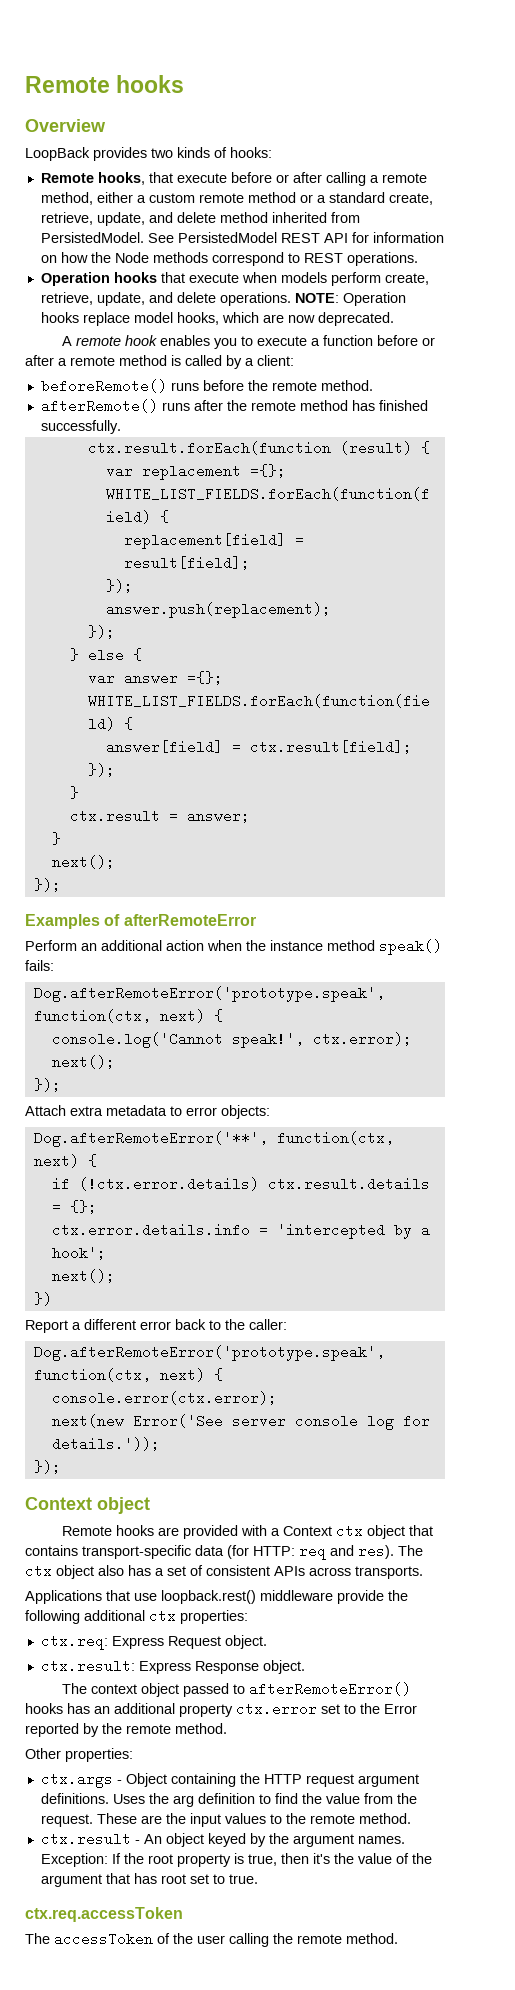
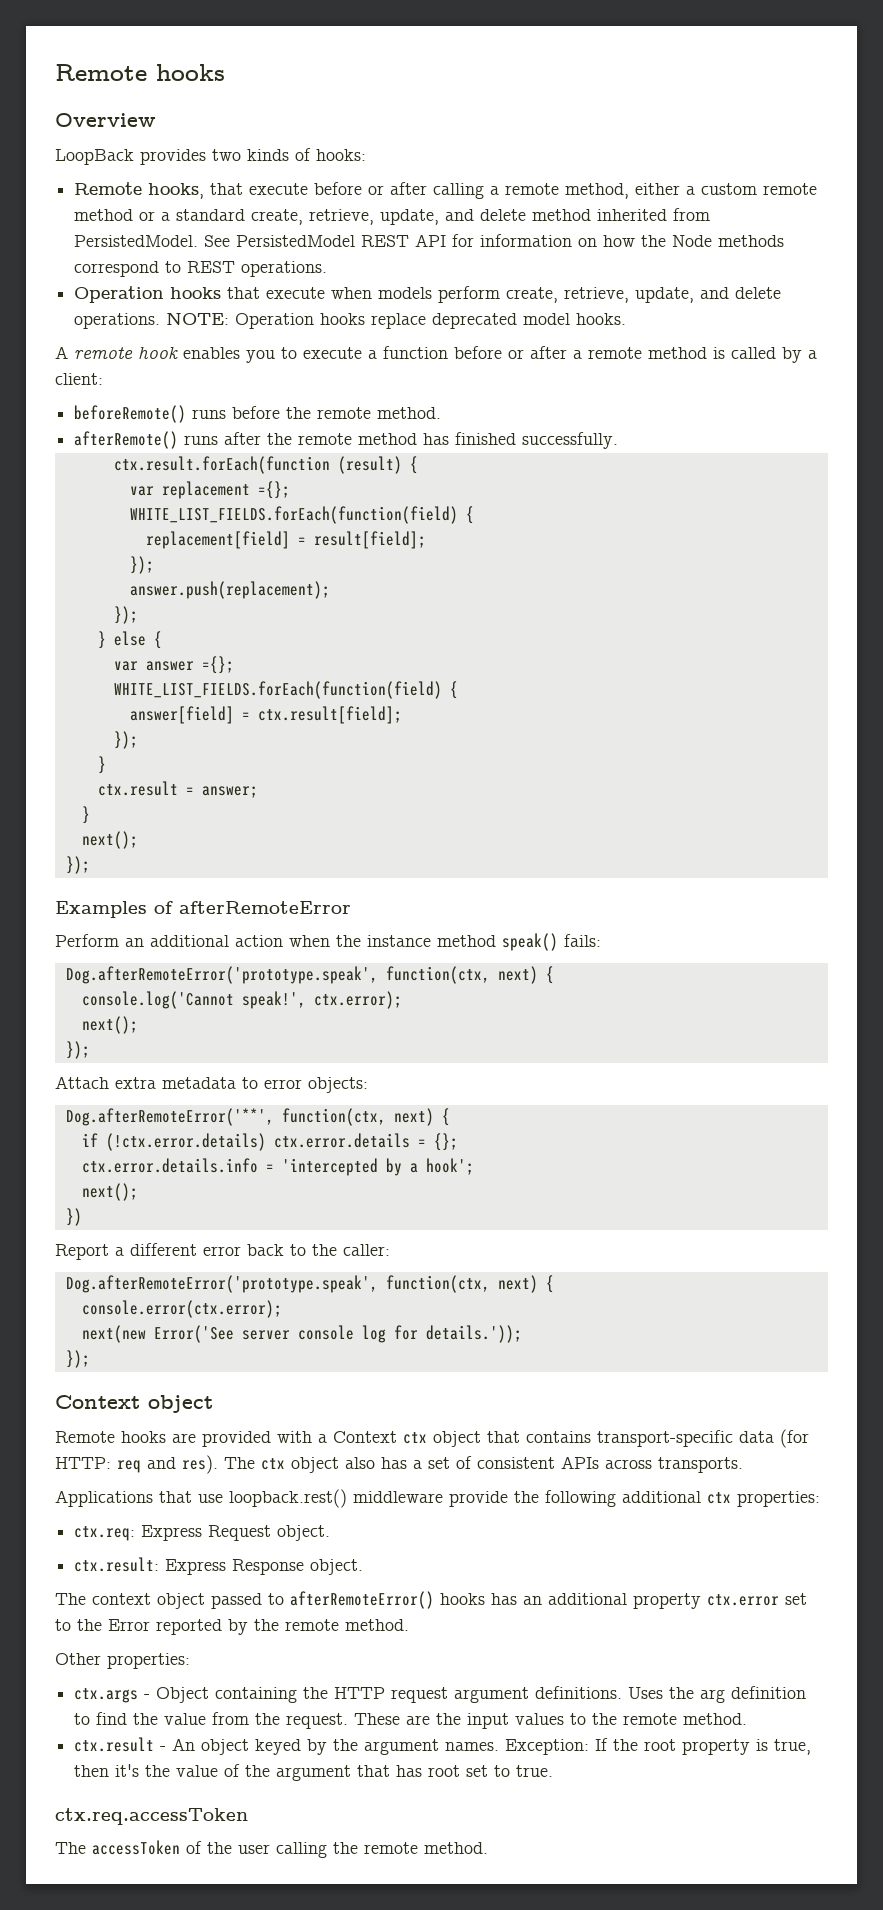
- NOTE: Operation hooks replace model hooks, which are now deprecated.
+ NOTE: Operation hooks replace deprecated model hooks.
- if (!ctx.error.details) ctx.result.details = {};
+ if (!ctx.error.details) ctx.error.details = {};

